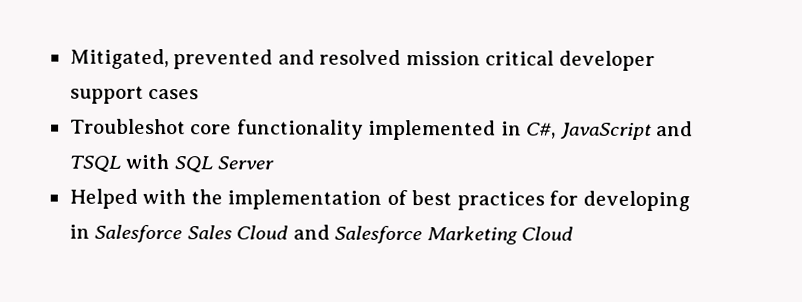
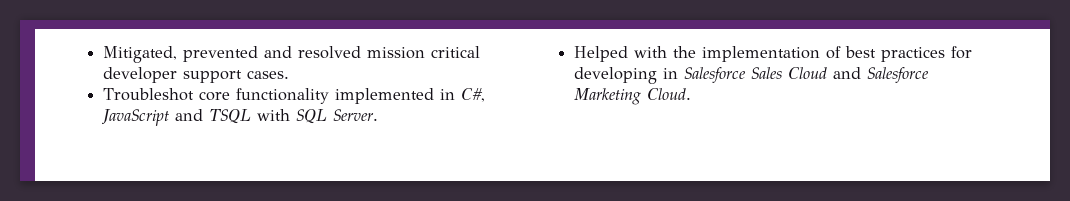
- Mitigated, prevented and resolved mission critical developer support cases
+ Mitigated, prevented and resolved mission critical developer support cases.
- Troubleshot core functionality implemented in C#, JavaScript and TSQL with SQL Server
+ Troubleshot core functionality implemented in C#, JavaScript and TSQL with SQL Server.
- Helped with the implementation of best practices for developing in Salesforce Sales Cloud and Salesforce Marketing Cloud
+ Helped with the implementation of best practices for developing in Salesforce Sales Cloud and Salesforce Marketing Cloud.

